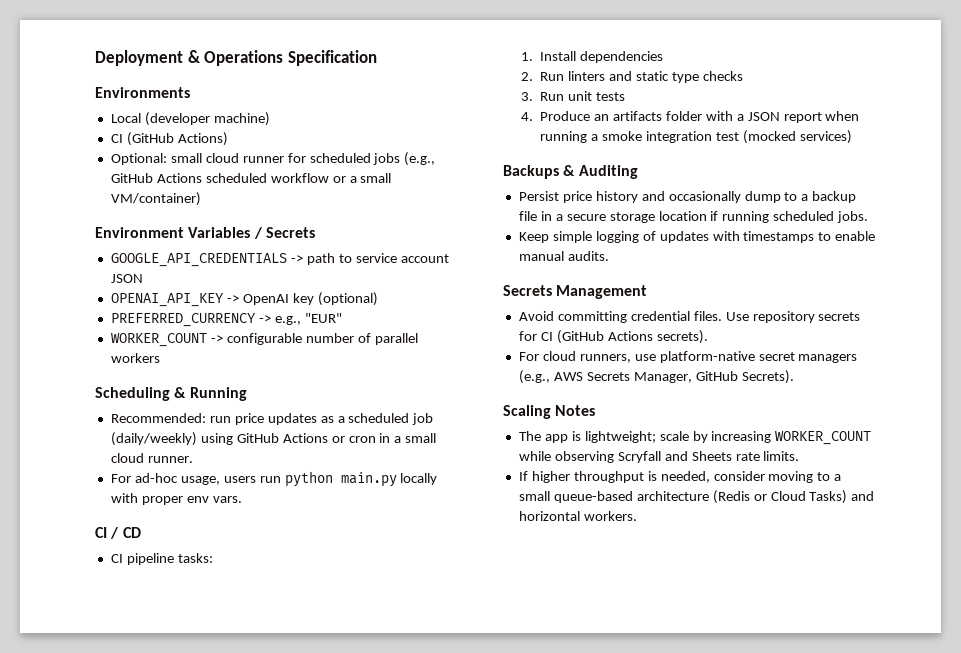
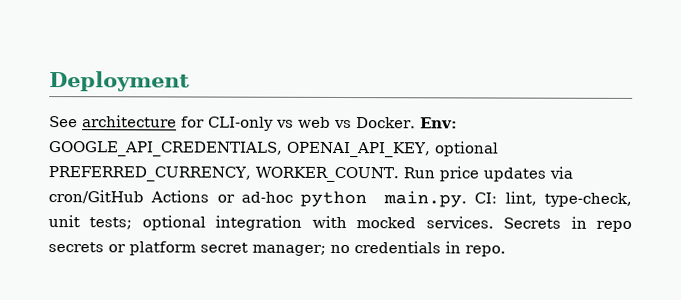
- Deployment & Operations Specification
- Environments
- Local (developer machine)
- CI (GitHub Actions)
- Optional: small cloud runner for scheduled jobs (e.g., GitHub Actions scheduled workflow or a small VM/container)
- Environment Variables / Secrets
- GOOGLE_API_CREDENTIALS -> path to service account JSON
- OPENAI_API_KEY -> OpenAI key (optional)
- PREFERRED_CURRENCY -> e.g., "EUR"
- WORKER_COUNT -> configurable number of parallel workers
- Scheduling & Running
- Recommended: run price updates as a scheduled job (daily/weekly) using GitHub Actions or cron in a small cloud runner.
- For ad-hoc usage, users run python main.py locally with proper env vars.
- CI / CD
- CI pipeline tasks:
- 1. Install dependencies
- 2. Run linters and static type checks
- 3. Run unit tests
- 4. Produce an artifacts folder with a JSON report when running a smoke integration test (mocked services)
- Backups & Auditing
- Persist price history and occasionally dump to a backup file in a secure storage location if running scheduled jobs.
- Keep simple logging of updates with timestamps to enable manual audits.
- Secrets Management
- Avoid committing credential files. Use repository secrets for CI (GitHub Actions secrets).
- For cloud runners, use platform-native secret managers (e.g., AWS Secrets Manager, GitHub Secrets).
- Scaling Notes
- The app is lightweight; scale by increasing WORKER_COUNT while observing Scryfall and Sheets rate limits.
- If higher throughput is needed, consider moving to a small queue-based architecture (Redis or Cloud Tasks) and horizontal workers.
+ Deployment
+ See architecture for CLI-only vs web vs Docker. Env: GOOGLE_API_CREDENTIALS, OPENAI_API_KEY, optional PREFERRED_CURRENCY, WORKER_COUNT. Run price updates via cron/GitHub Actions or ad-hoc python main.py. CI: lint, type-check, unit tests; optional integration with mocked services. Secrets in repo secrets or platform secret manager; no credentials in repo.

